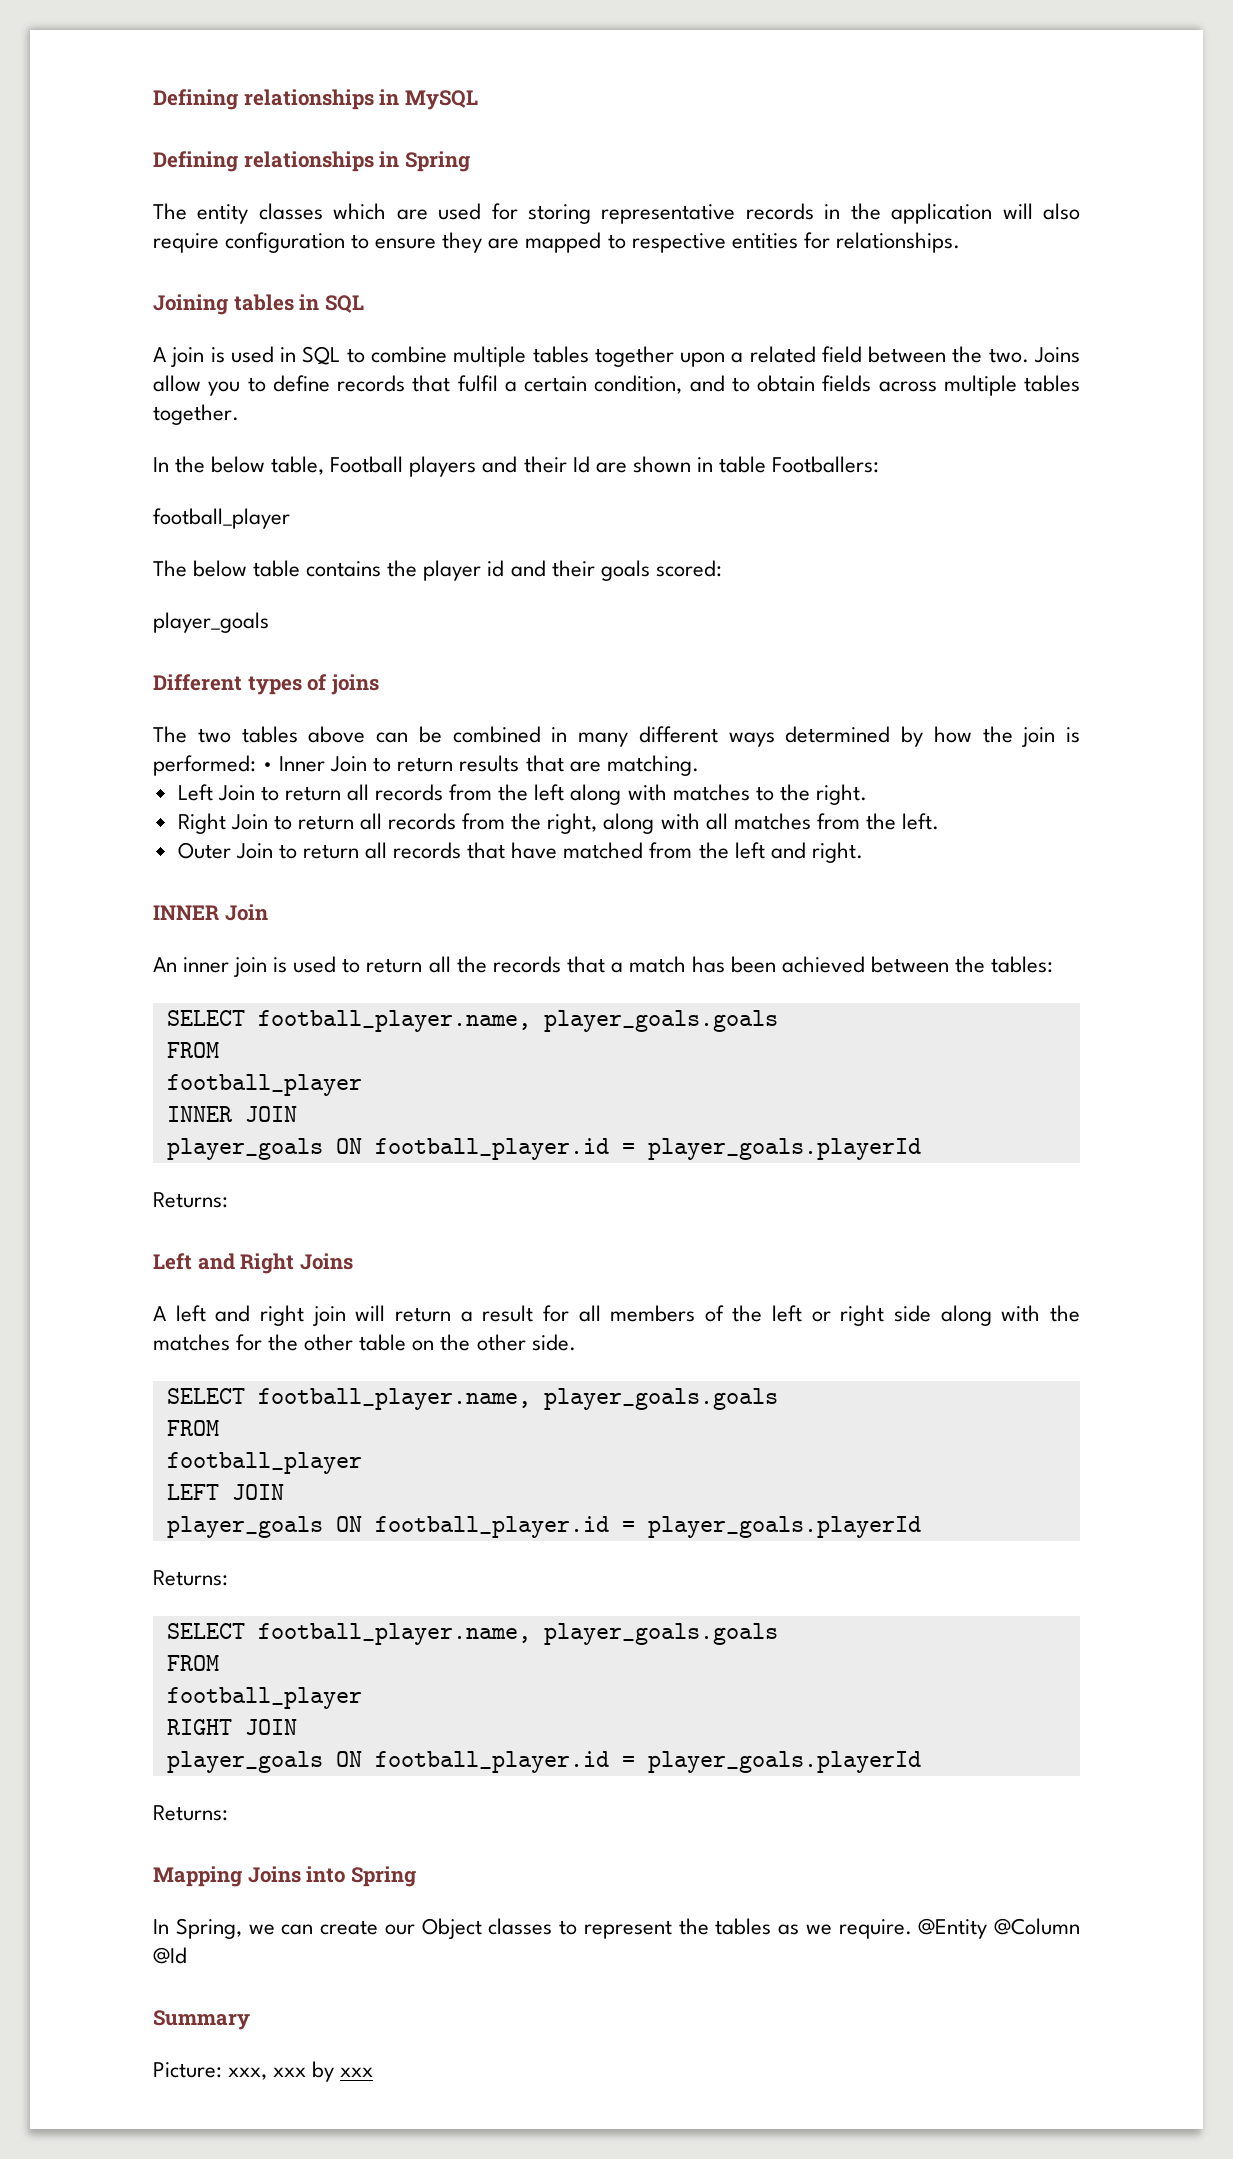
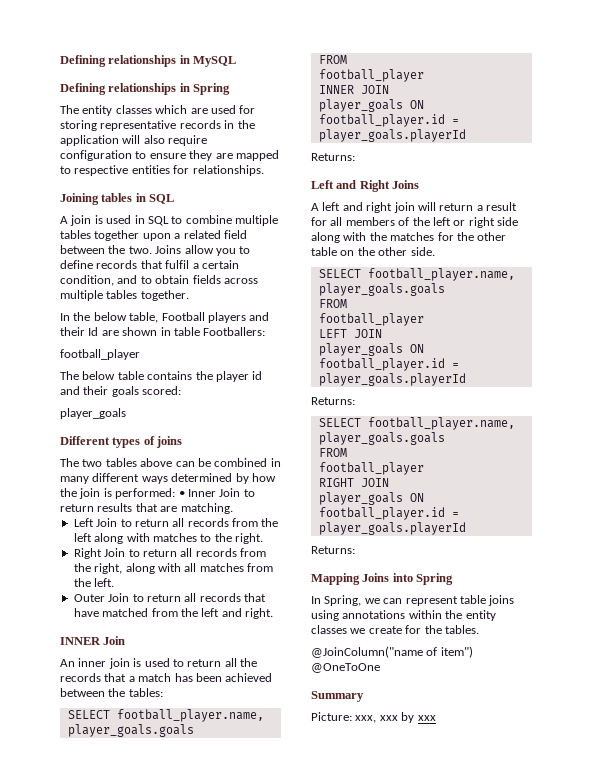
- In Spring, we can create our Object classes to represent the tables as we require. @Entity @Column @Id
+ In Spring, we can represent table joins using annotations within the entity classes we create for the tables.
+ @JoinColumn("name of item") @OneToOne

